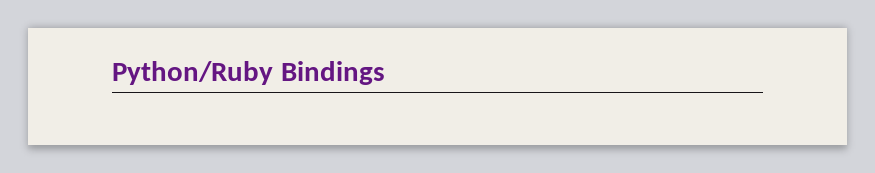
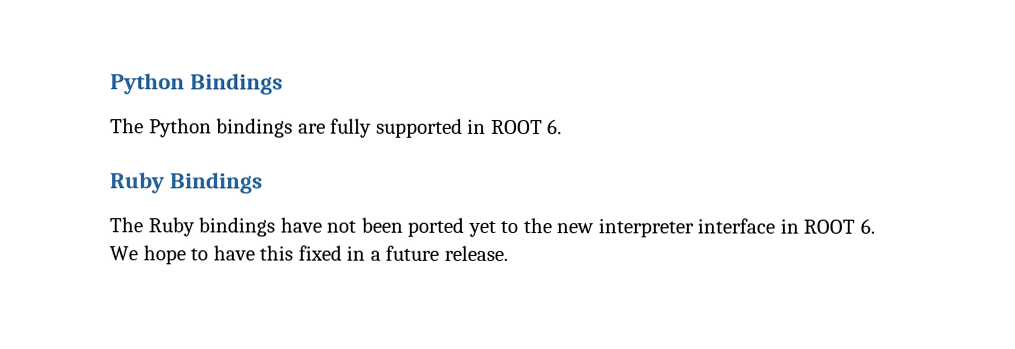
- Python/Ruby Bindings
+ Python Bindings
+ The Python bindings are fully supported in ROOT 6.
+ Ruby Bindings
+ The Ruby bindings have not been ported yet to the new interpreter interface in ROOT 6. We hope to have this fixed in a future release.

